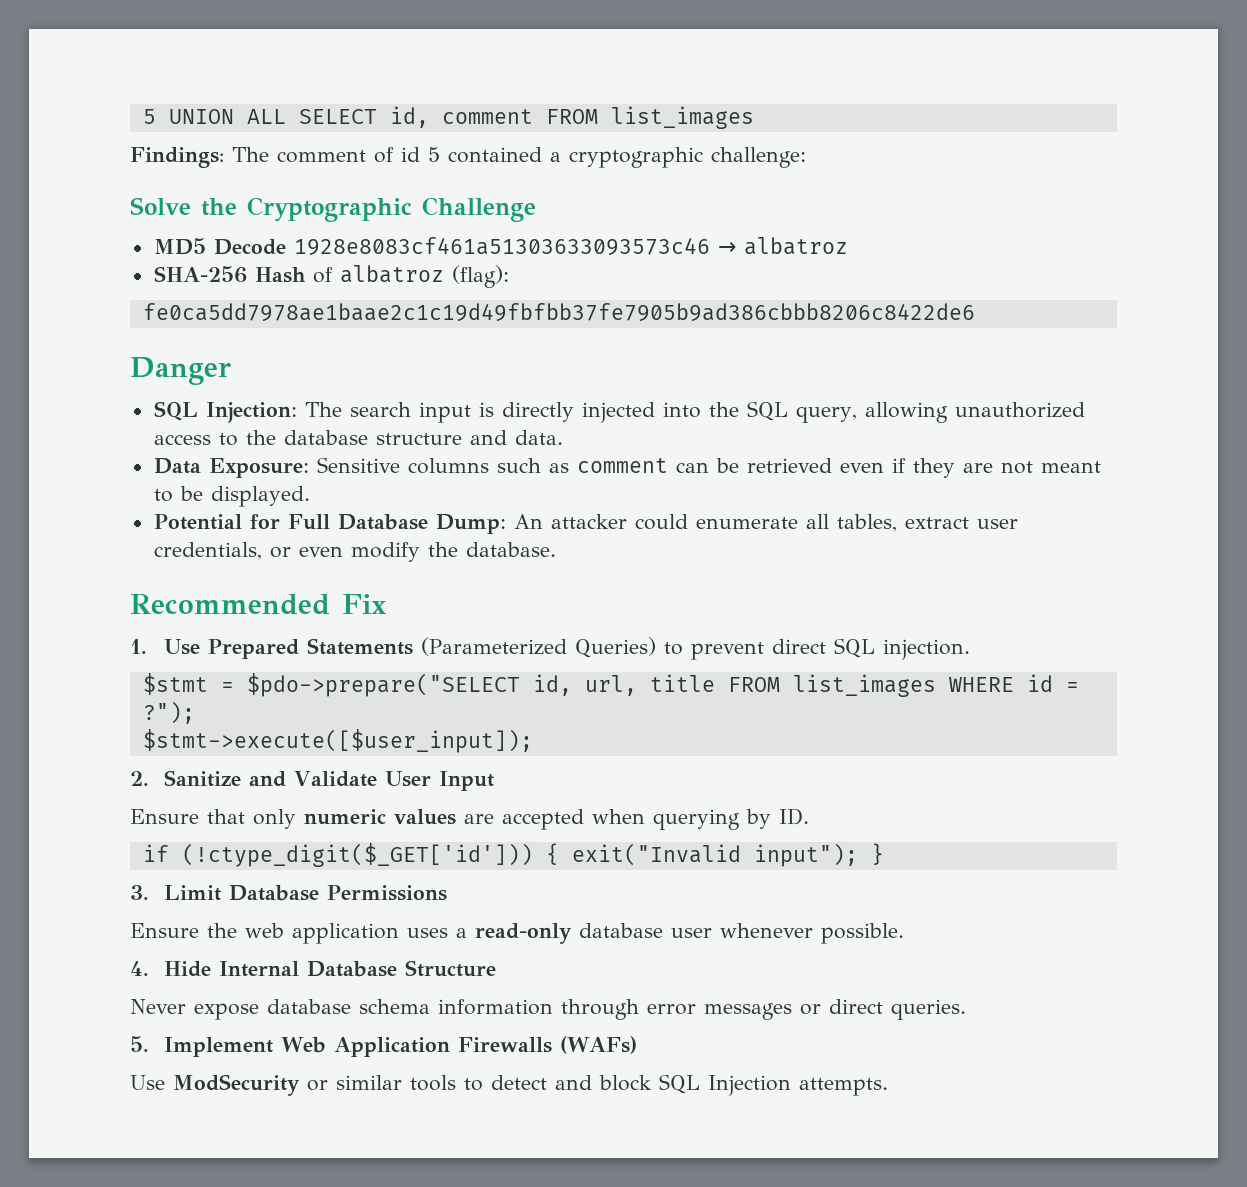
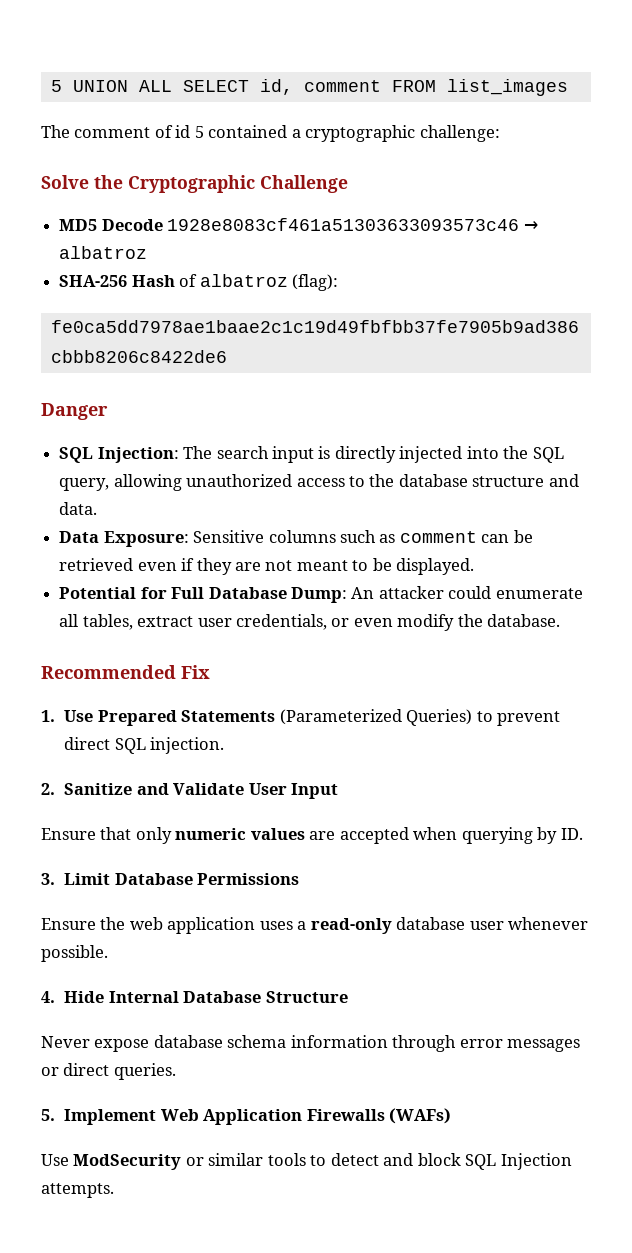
- Findings: The comment of id 5 contained a cryptographic challenge:
+ The comment of id 5 contained a cryptographic challenge:
- $stmt = $pdo->prepare("SELECT id, url, title FROM list_images WHERE id = ?");
- $stmt->execute([$user_input]);
- if (!ctype_digit($_GET['id'])) { exit("Invalid input"); }

